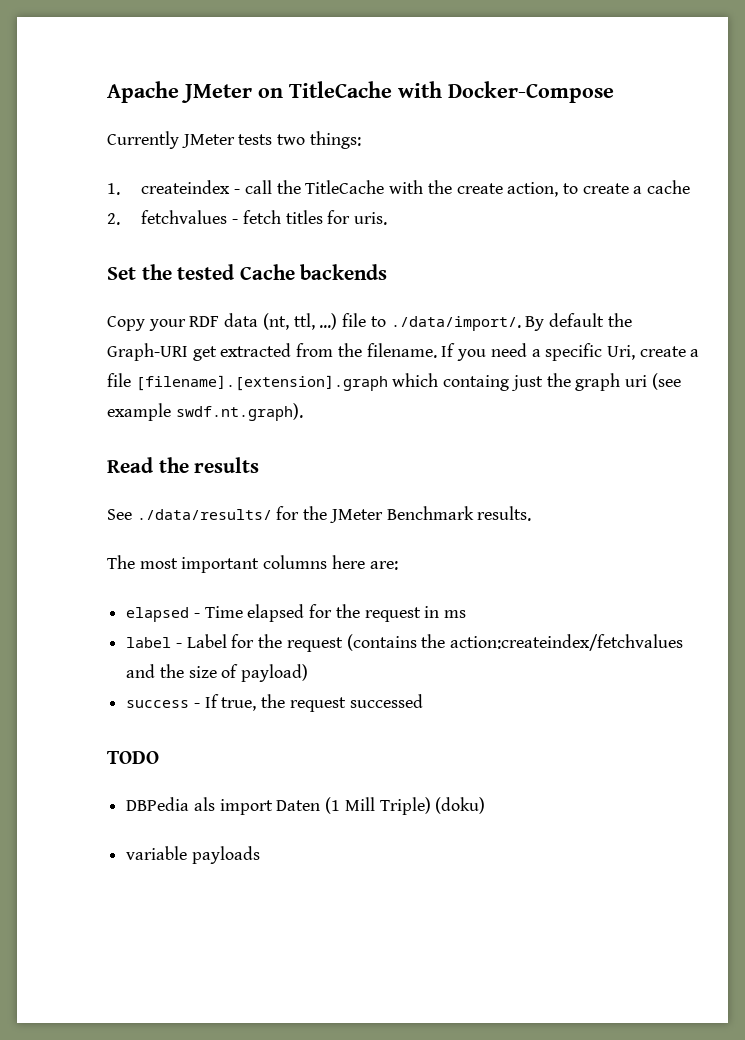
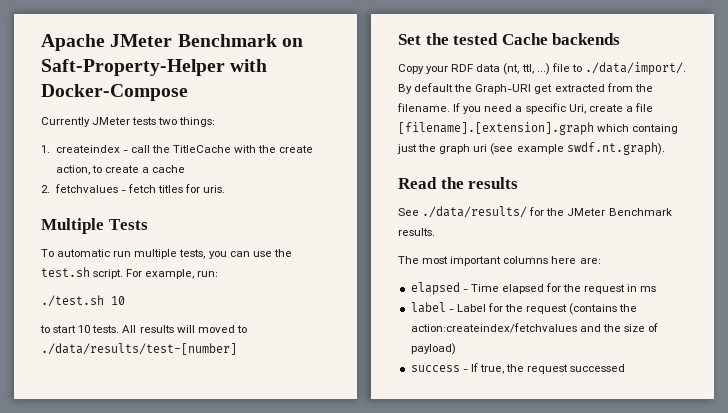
- Apache JMeter on TitleCache with Docker-Compose
+ Apache JMeter Benchmark on Saft-Property-Helper with Docker-Compose
+ Multiple Tests
+ To automatic run multiple tests, you can use the test.sh script. For example, run:
+ ./test.sh 10
+ to start 10 tests. All results will moved to ./data/results/test-[number]
- TODO
- DBPedia als import Daten (1 Mill Triple) (doku)
- variable payloads

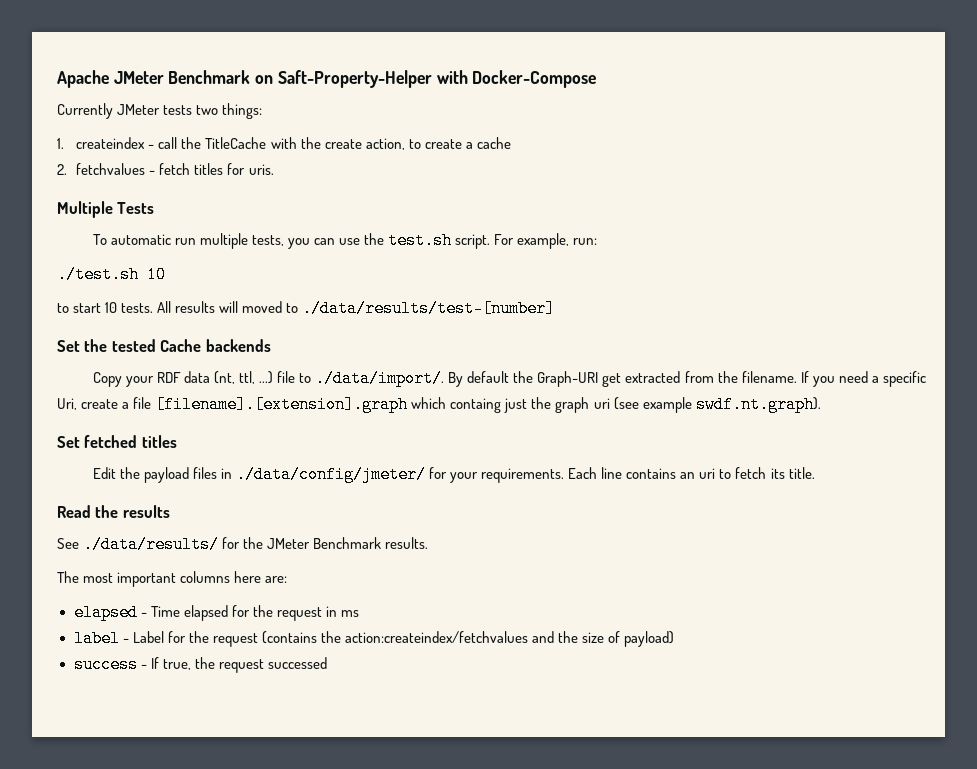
+ Set fetched titles
+ Edit the payload files in ./data/config/jmeter/ for your requirements. Each line contains an uri to fetch its title.

